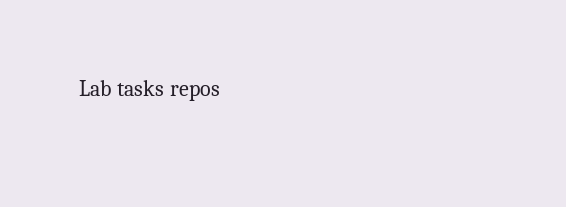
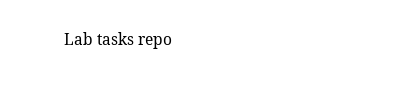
- Lab tasks repos
+ Lab tasks repo

